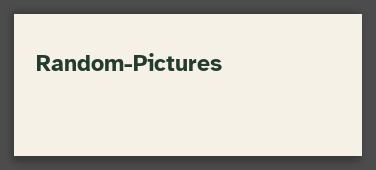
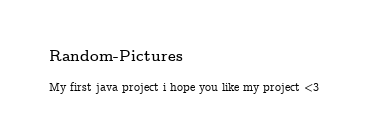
+ My first java project i hope you like my project <3

